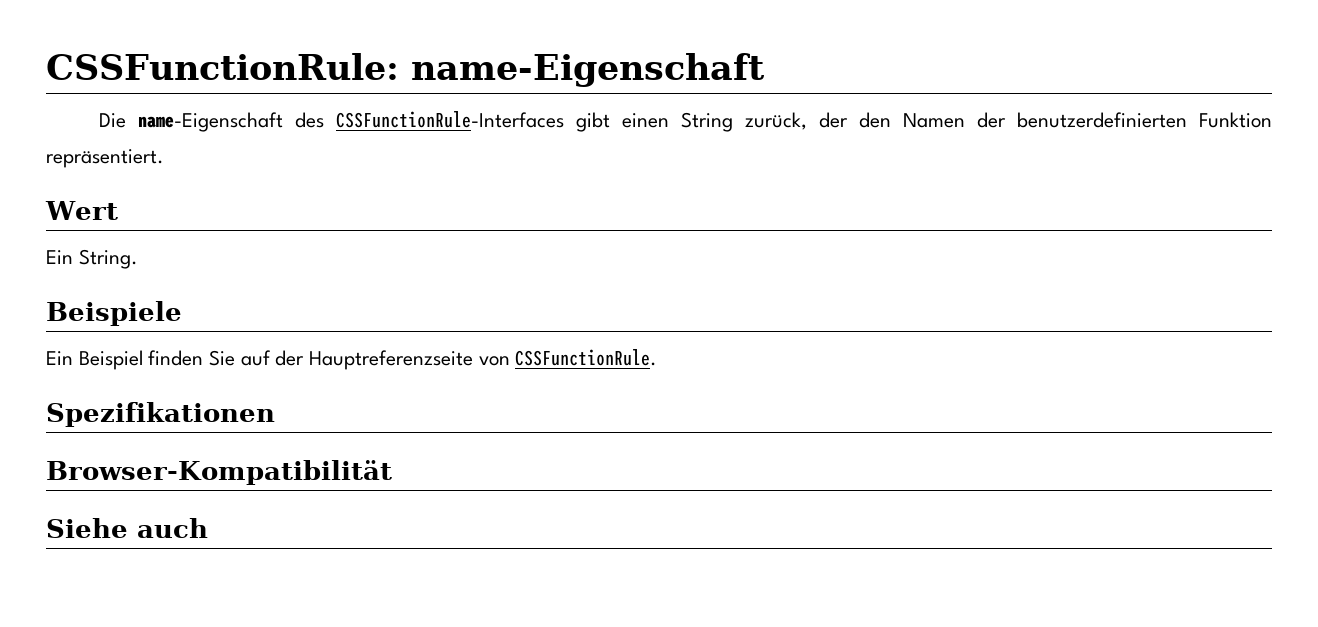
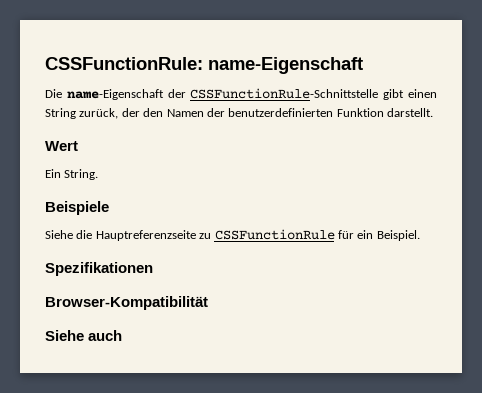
- Die name-Eigenschaft des CSSFunctionRule-Interfaces gibt einen String zurück, der den Namen der benutzerdefinierten Funktion repräsentiert.
+ Die name-Eigenschaft der CSSFunctionRule-Schnittstelle gibt einen String zurück, der den Namen der benutzerdefinierten Funktion darstellt.
- Ein Beispiel finden Sie auf der Hauptreferenzseite von CSSFunctionRule.
+ Siehe die Hauptreferenzseite zu CSSFunctionRule für ein Beispiel.

